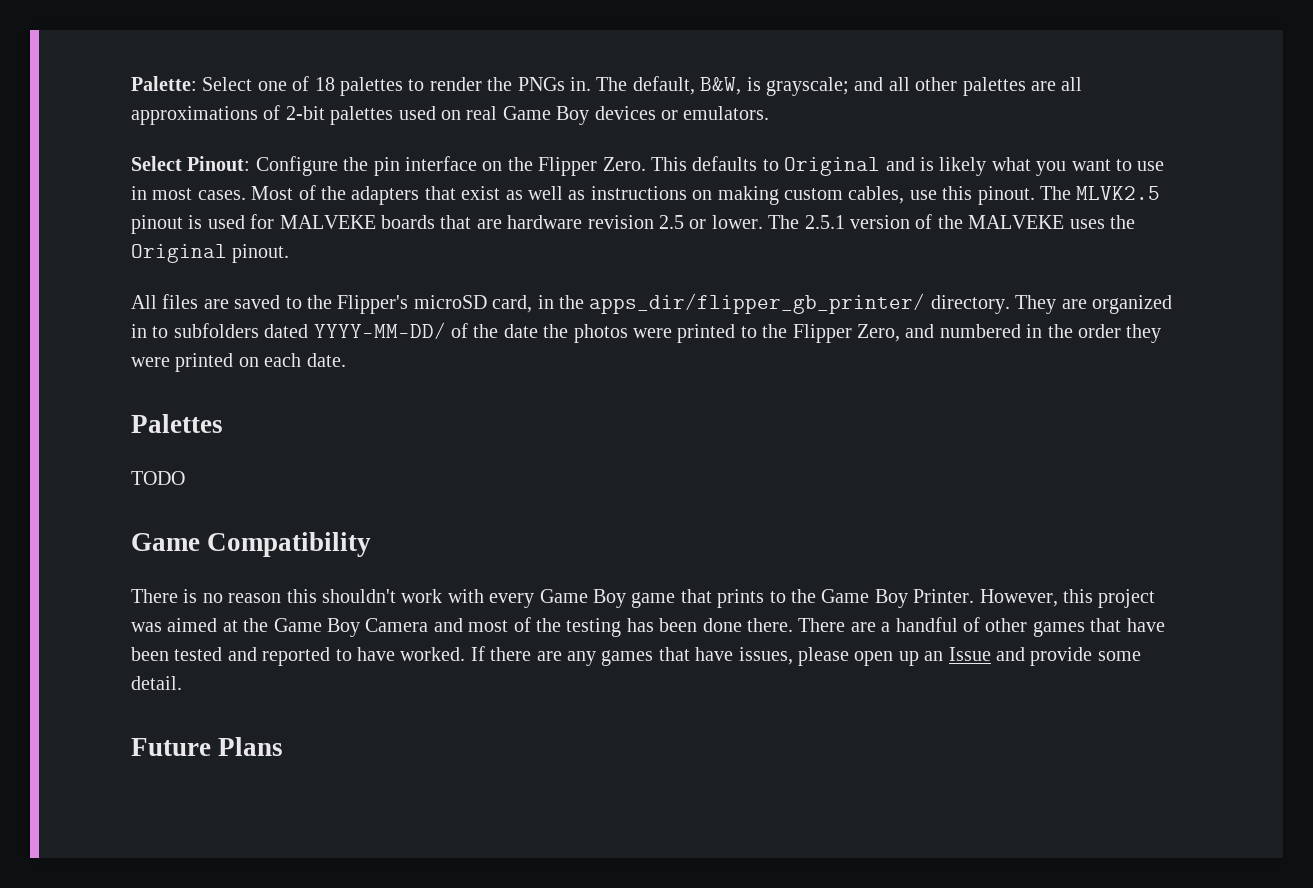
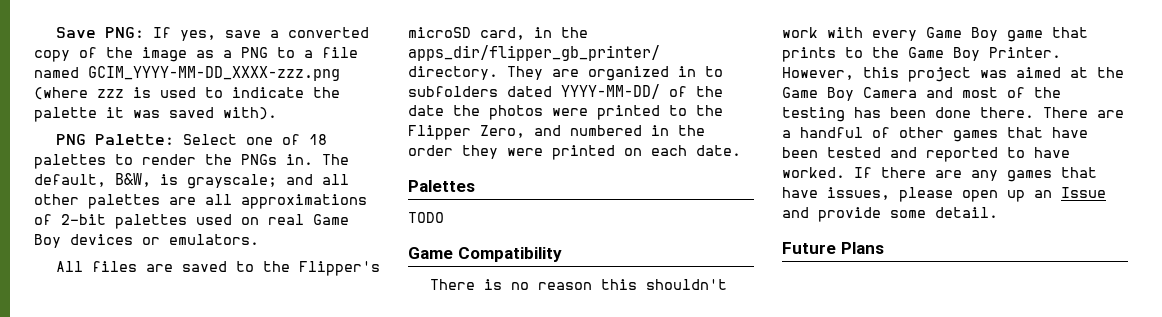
- Palette: Select one of 18 palettes to render the PNGs in.
+ Save PNG: If yes, save a converted copy of the image as a PNG to a file named GCIM_YYYY-MM-DD_XXXX-zzz.png (where zzz is used to indicate the palette it was saved with).
+ PNG Palette: Select one of 18 palettes to render the PNGs in.
- Select Pinout: Configure the pin interface on the Flipper Zero. This defaults to Original and is likely what you want to use in most cases. Most of the adapters that exist as well as instructions on making custom cables, use this pinout. The MLVK2.5 pinout is used for MALVEKE boards that are hardware revision 2.5 or lower. The 2.5.1 version of the MALVEKE uses the Original pinout.

